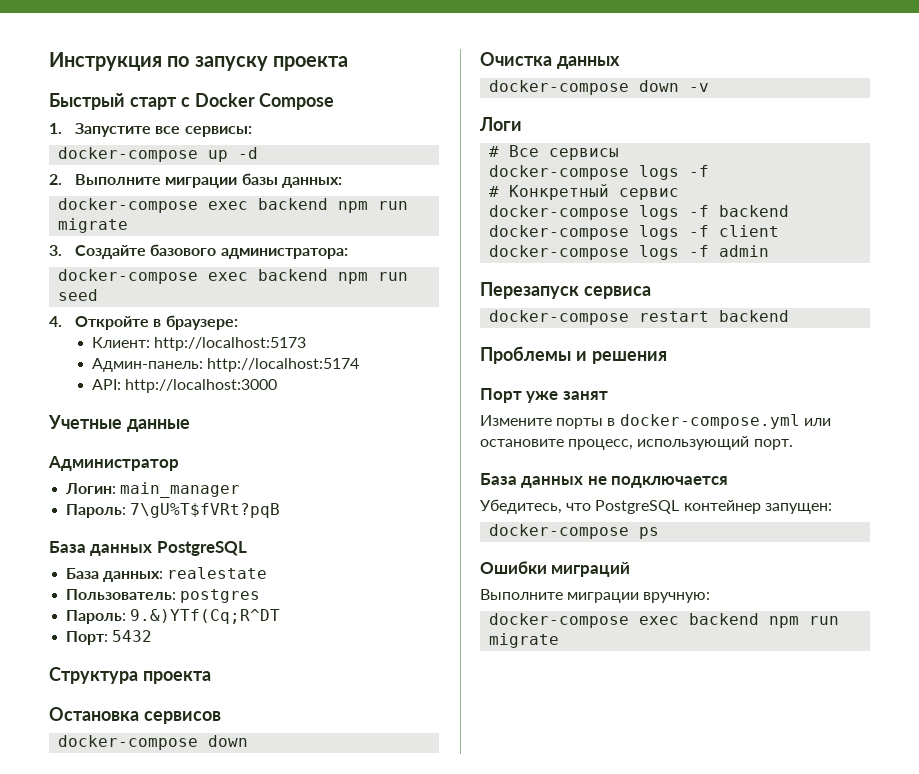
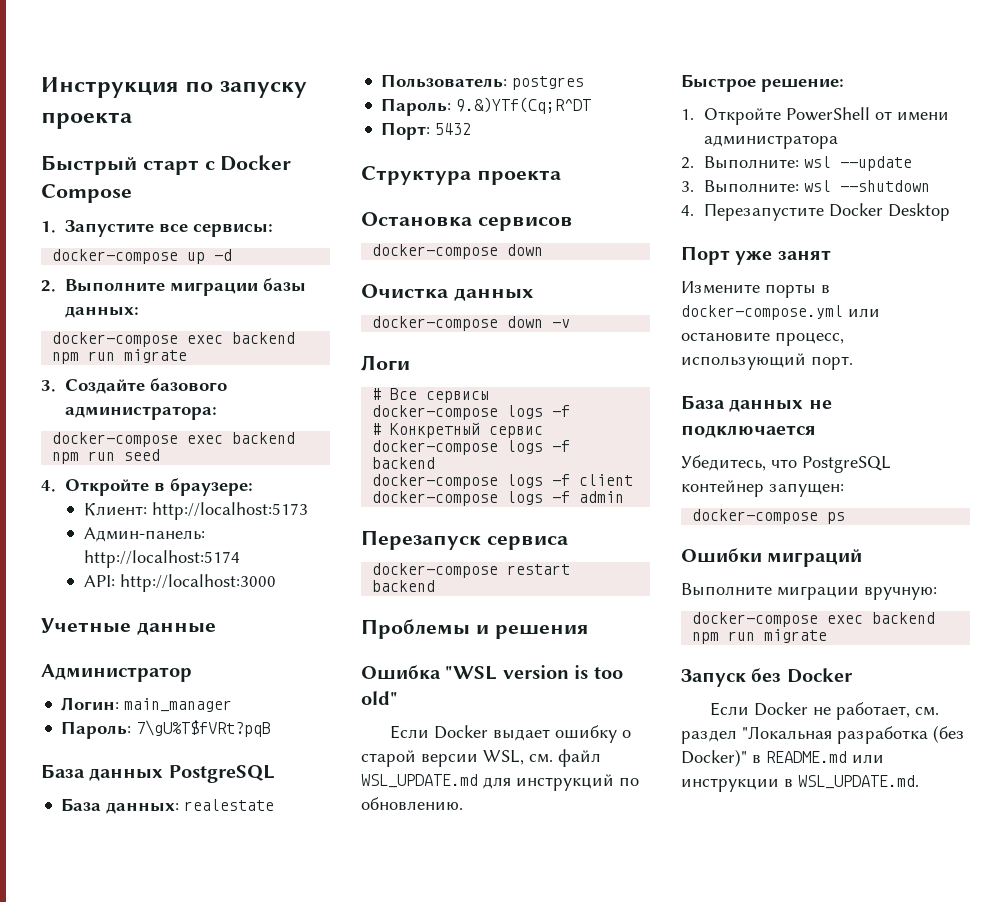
+ Ошибка "WSL version is too old"
+ Если Docker выдает ошибку о старой версии WSL, см. файл WSL_UPDATE.md для инструкций по обновлению.
+ Быстрое решение:
+ 1. Откройте PowerShell от имени администратора
+ 2. Выполните: wsl --update
+ 3. Выполните: wsl --shutdown
+ 4. Перезапустите Docker Desktop
+ Запуск без Docker
+ Если Docker не работает, см. раздел "Локальная разработка (без Docker)" в README.md или инструкции в WSL_UPDATE.md.

